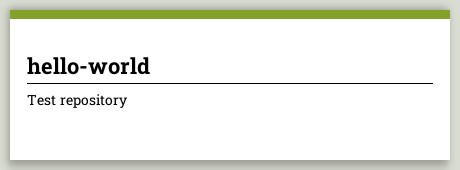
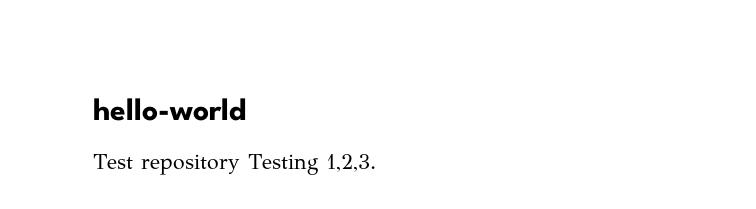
- Test repository
+ Test repository Testing 1,2,3.

